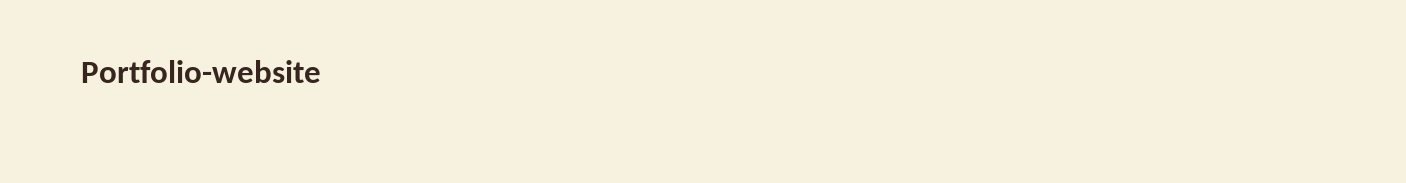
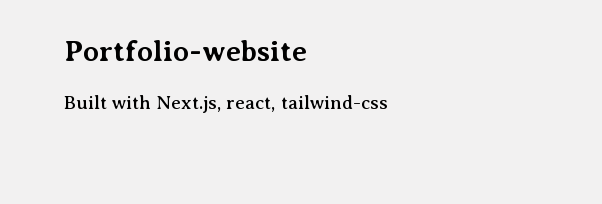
+ Built with Next.js, react, tailwind-css

